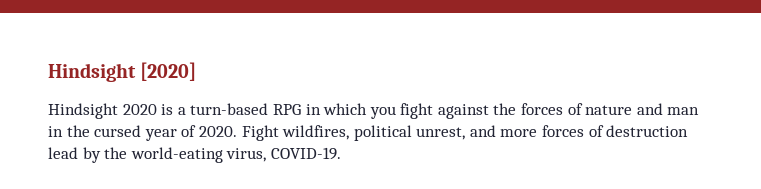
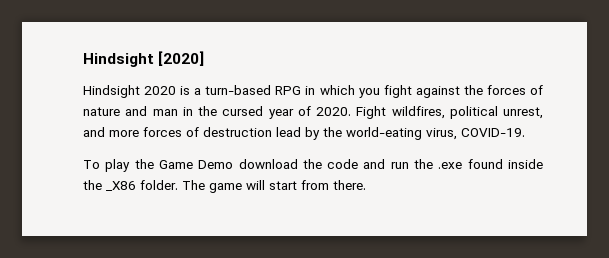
+ To play the Game Demo download the code and run the .exe found inside the _X86 folder. The game will start from there.

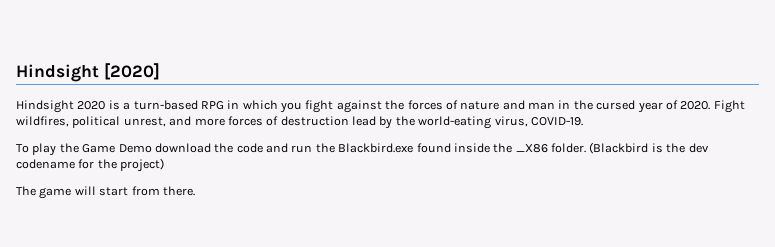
- To play the Game Demo download the code and run the .exe found inside the _X86 folder. The game will start from there.
+ To play the Game Demo download the code and run the Blackbird.exe found inside the _X86 folder. (Blackbird is the dev codename for the project)
+ The game will start from there.

